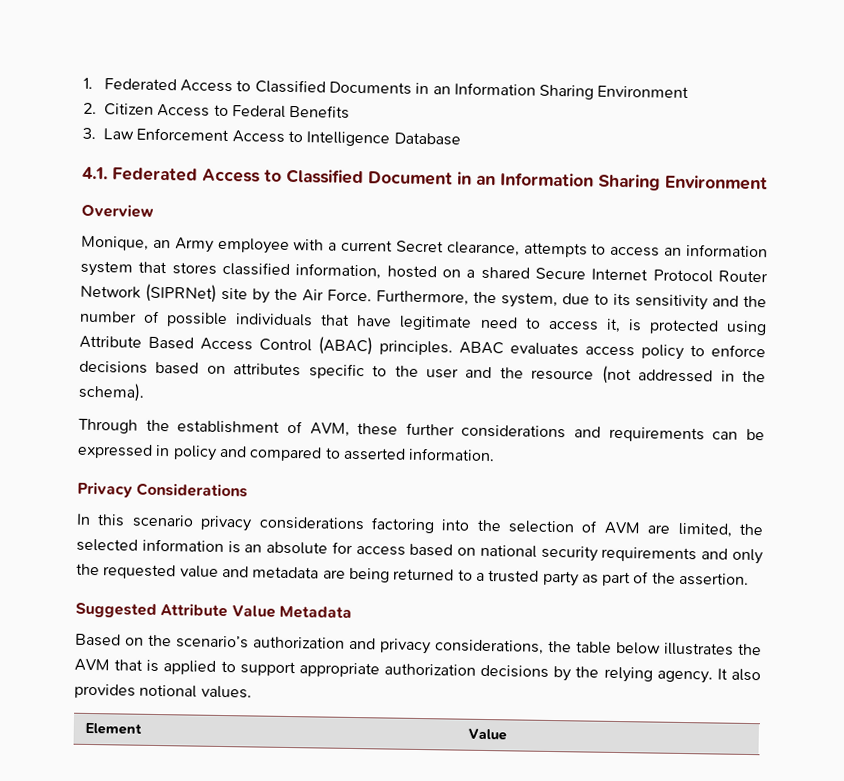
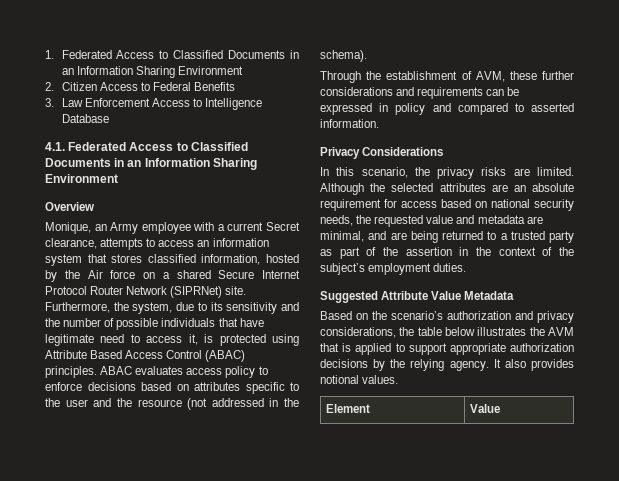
- 4.1. Federated Access to Classified Document in an Information Sharing Environment
+ 4.1. Federated Access to Classified Documents in an Information Sharing Environment
- Monique, an Army employee with a current Secret clearance, attempts to access an information system that stores classified information, hosted on a shared Secure Internet Protocol Router Network (SIPRNet) site by the Air Force.
+ Monique, an Army employee with a current Secret clearance, attempts to access an information system that stores classified information, hosted by the Air force on a shared Secure Internet Protocol Router Network (SIPRNet) site.
- In this scenario privacy considerations factoring into the selection of AVM are limited, the selected information is an absolute for access based on national security requirements and only the requested value and metadata are being returned to a trusted party as part of the assertion.
+ In this scenario, the privacy risks are limited. Although the selected attributes are an absolute requirement for access based on national security needs, the requested value and metadata are minimal, and are being returned to a trusted party as part of the assertion in the context of the subject’s employment duties.

